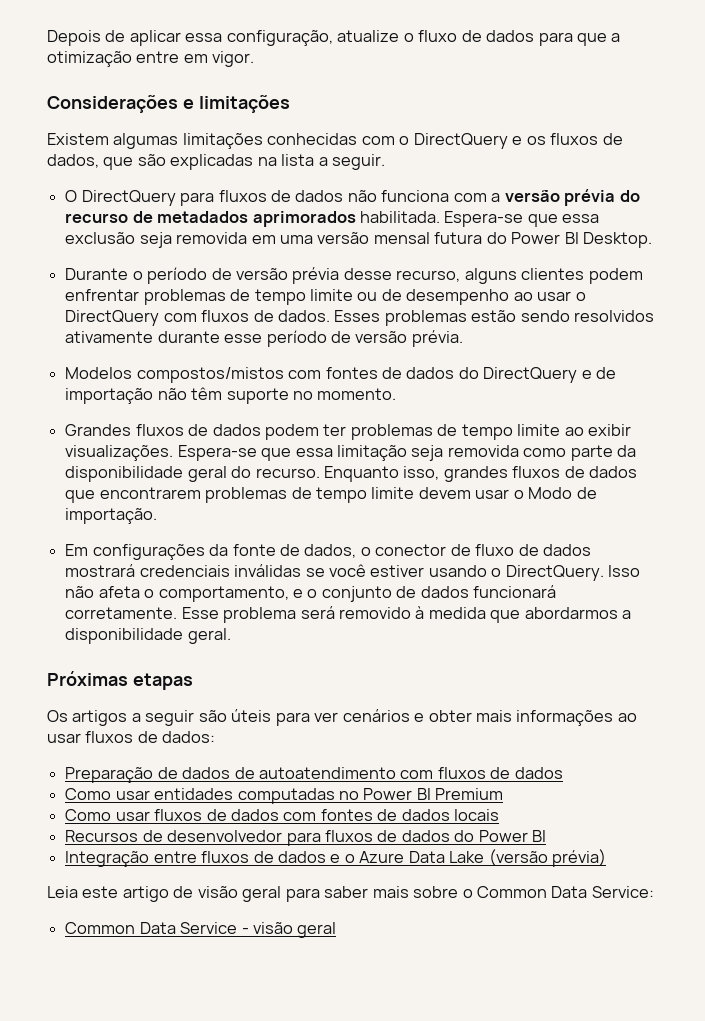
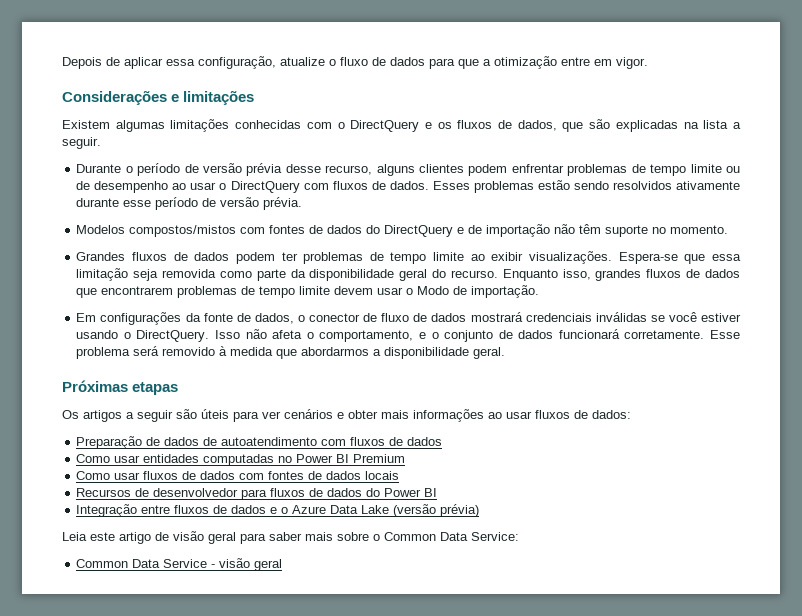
- O DirectQuery para fluxos de dados não funciona com a versão prévia do recurso de metadados aprimorados habilitada. Espera-se que essa exclusão seja removida em uma versão mensal futura do Power BI Desktop.

